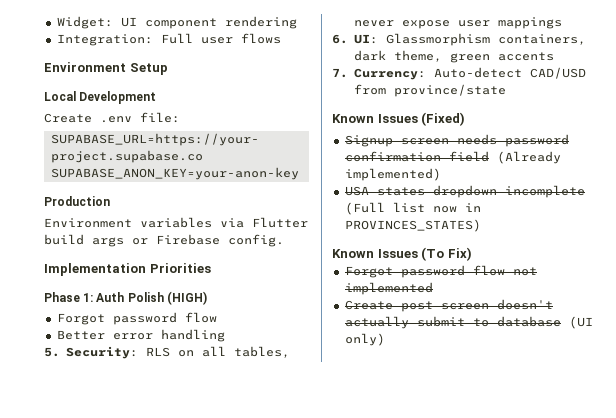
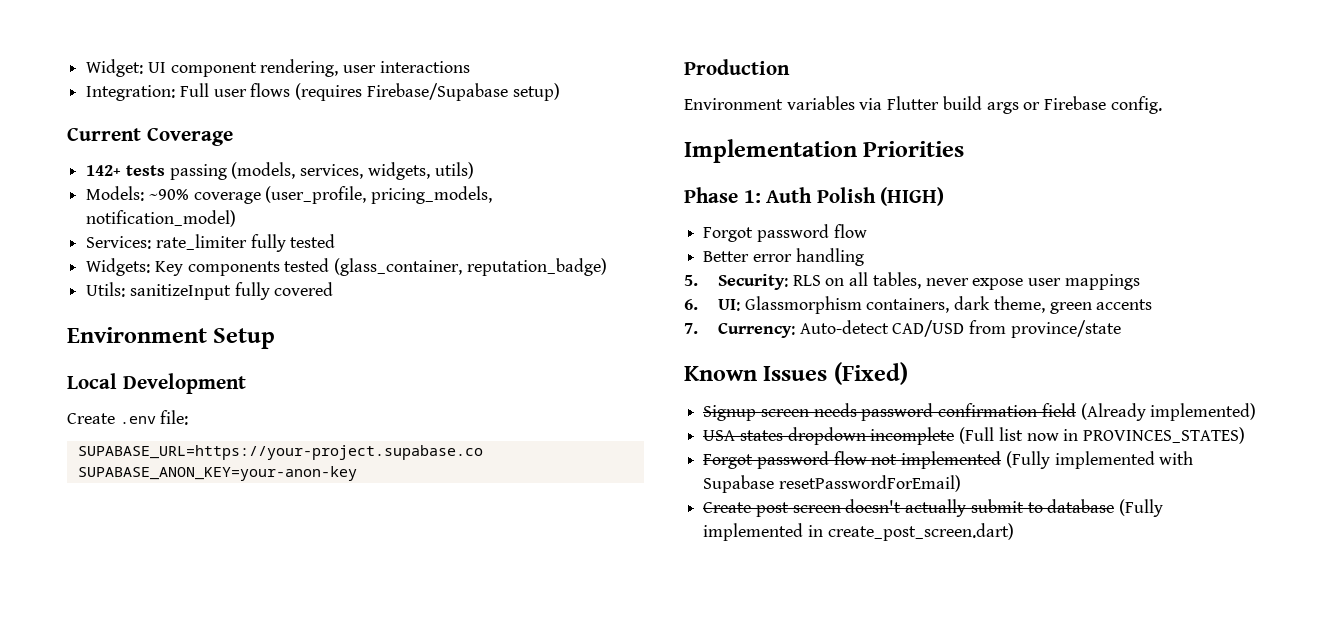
- Widget: UI component rendering
+ Widget: UI component rendering, user interactions
- Integration: Full user flows
+ Integration: Full user flows (requires Firebase/Supabase setup)
+ Current Coverage
+ 142+ tests passing (models, services, widgets, utils)
+ Models: ~90% coverage (user_profile, pricing_models, notification_model)
+ Services: rate_limiter fully tested
+ Widgets: Key components tested (glass_container, reputation_badge)
+ Utils: sanitizeInput fully covered
- Known Issues (To Fix)
- Forgot password flow not implemented
+ Forgot password flow not implemented (Fully implemented with Supabase resetPasswordForEmail)
- Create post screen doesn't actually submit to database (UI only)
+ Create post screen doesn't actually submit to database (Fully implemented in create_post_screen.dart)

